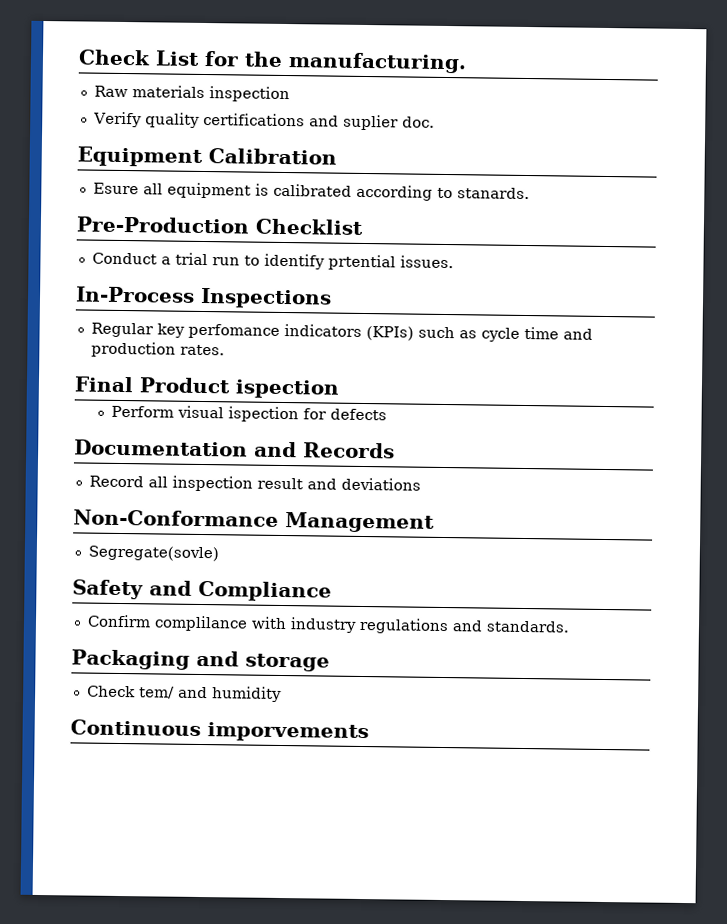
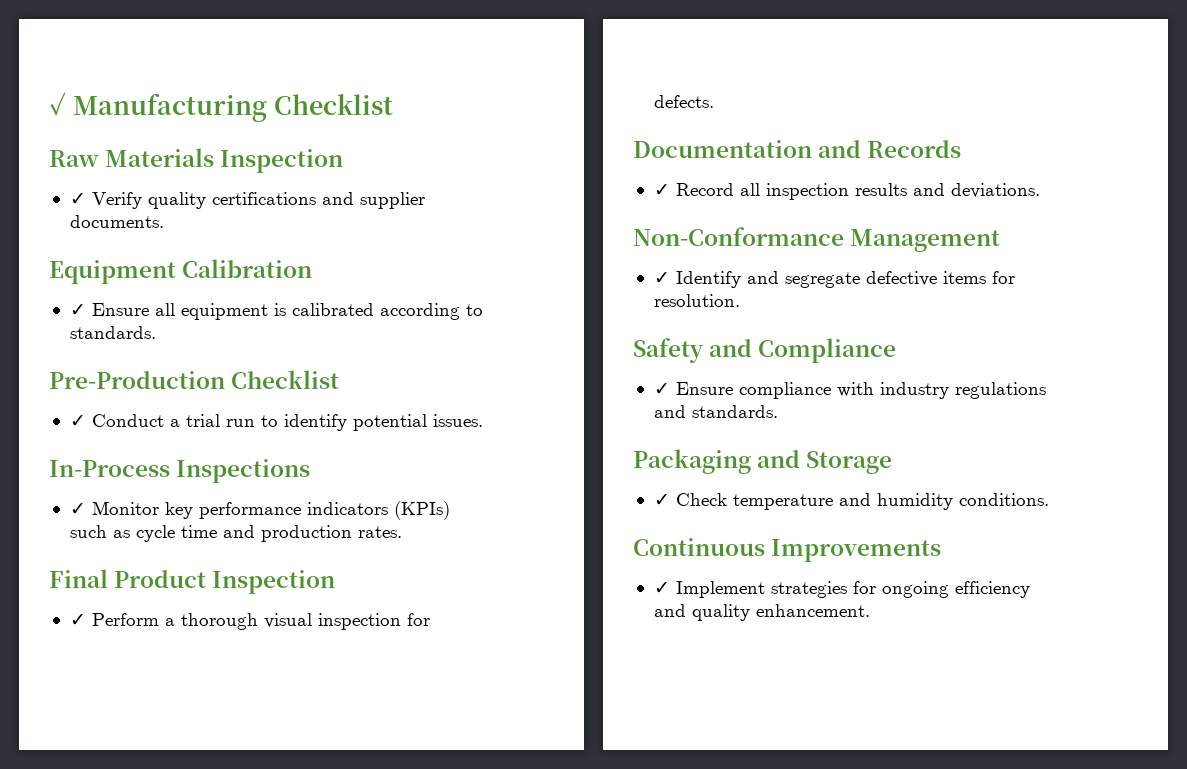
- Check List for the manufacturing.
- Raw materials inspection
- Verify quality certifications and suplier doc.
+ ✓ Manufacturing Checklist
+ Raw Materials Inspection
+ ✓ Verify quality certifications and supplier documents.
- Esure all equipment is calibrated according to stanards.
+ ✓ Ensure all equipment is calibrated according to standards.
- Conduct a trial run to identify prtential issues.
+ ✓ Conduct a trial run to identify potential issues.
- Regular key perfomance indicators (KPIs) such as cycle time and production rates.
+ ✓ Monitor key performance indicators (KPIs) such as cycle time and production rates.
- Final Product ispection
- Perform visual ispection for defects
+ Final Product Inspection
+ ✓ Perform a thorough visual inspection for defects.
- Record all inspection result and deviations
+ ✓ Record all inspection results and deviations.
- Segregate(sovle)
+ ✓ Identify and segregate defective items for resolution.
- Confirm complilance with industry regulations and standards.
+ ✓ Ensure compliance with industry regulations and standards.
- Packaging and storage
- Check tem/ and humidity
+ Packaging and Storage
+ ✓ Check temperature and humidity conditions.
- Continuous imporvements
+ Continuous Improvements
+ ✓ Implement strategies for ongoing efficiency and quality enhancement.

